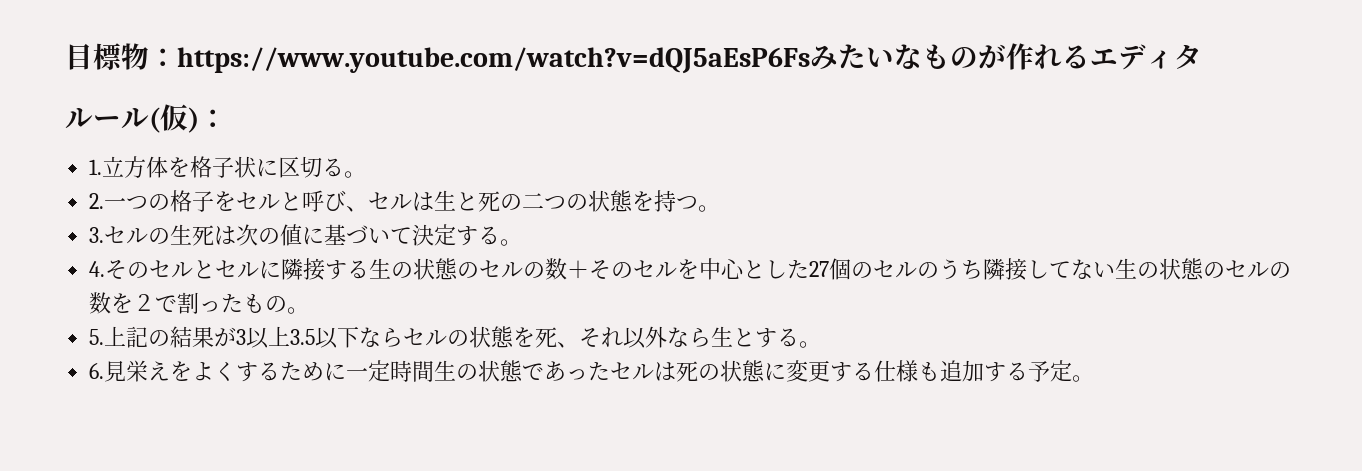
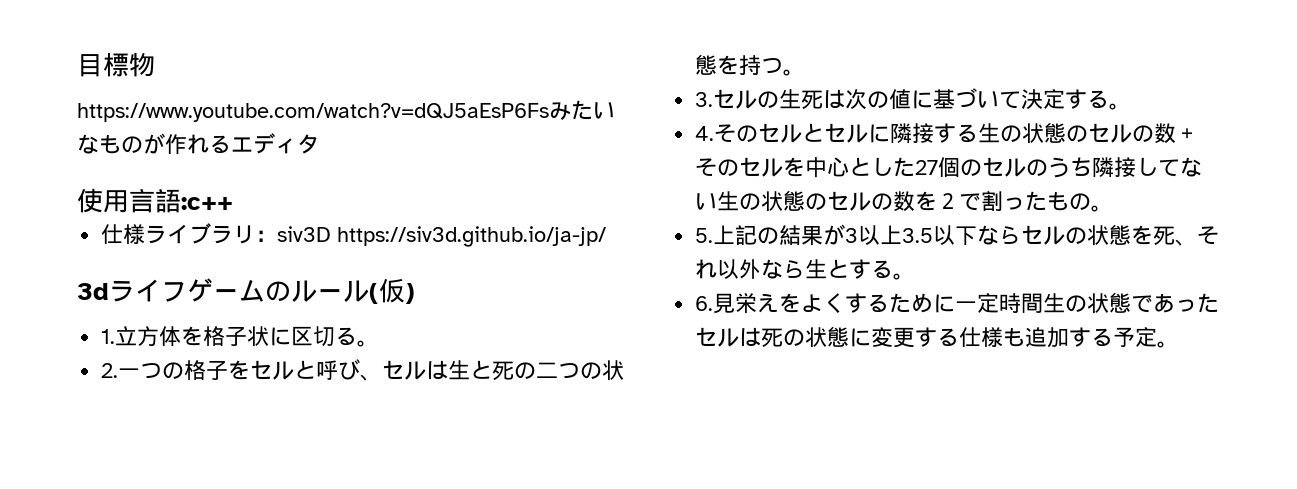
- 目標物：https://www.youtube.com/watch?v=dQJ5aEsP6Fsみたいなものが作れるエディタ
+ 目標物
+ https://www.youtube.com/watch?v=dQJ5aEsP6Fsみたいなものが作れるエディタ
- ルール(仮)：
+ 使用言語:c++
+ 仕様ライブラリ：siv3D https://siv3d.github.io/ja-jp/
+ 3dライフゲームのルール(仮)

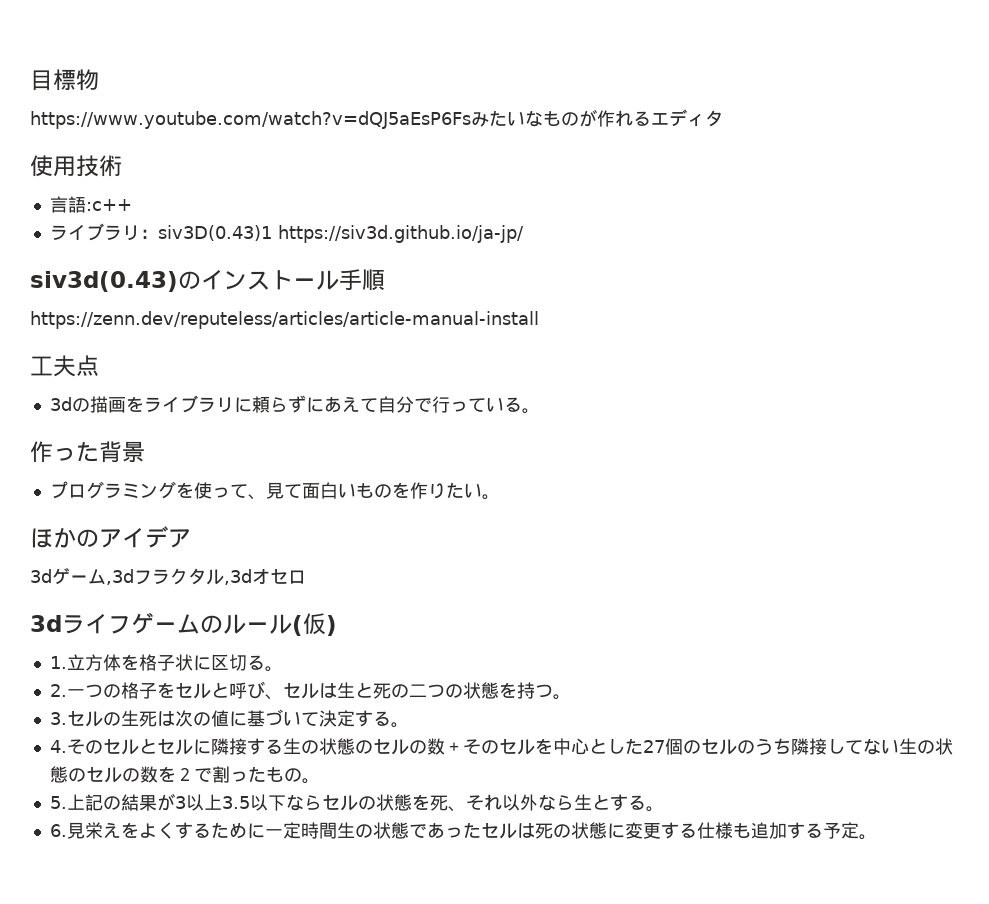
- 使用言語:c++
+ 使用技術
+ 言語:c++
- 仕様ライブラリ：siv3D https://siv3d.github.io/ja-jp/
+ ライブラリ：siv3D(0.43)1 https://siv3d.github.io/ja-jp/
+ siv3d(0.43)のインストール手順
+ https://zenn.dev/reputeless/articles/article-manual-install
+ 工夫点
+ 3dの描画をライブラリに頼らずにあえて自分で行っている。
+ 作った背景
+ プログラミングを使って、見て面白いものを作りたい。
+ ほかのアイデア
+ 3dゲーム,3dフラクタル,3dオセロ

